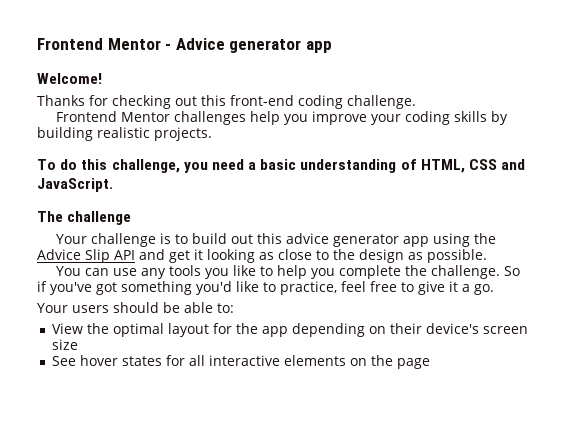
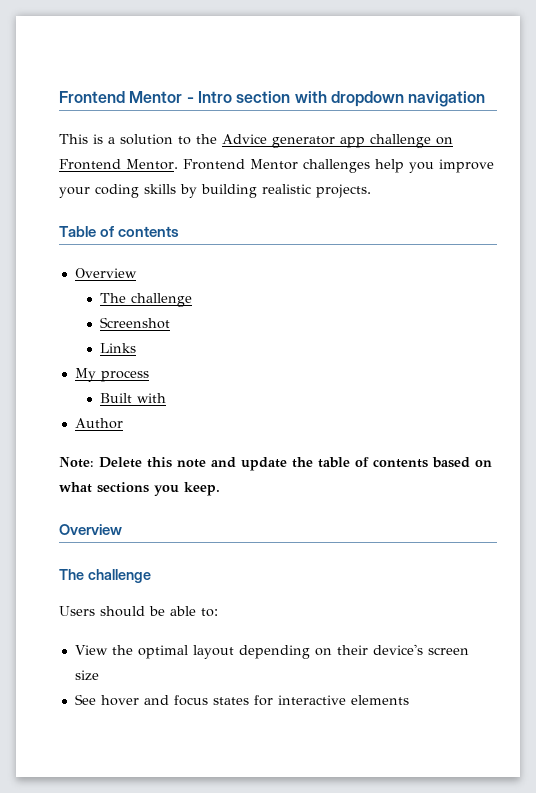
- Frontend Mentor - Advice generator app
- Welcome!
- Thanks for checking out this front-end coding challenge.
- Frontend Mentor challenges help you improve your coding skills by building realistic projects.
+ Frontend Mentor - Intro section with dropdown navigation
+ This is a solution to the Advice generator app challenge on Frontend Mentor. Frontend Mentor challenges help you improve your coding skills by building realistic projects.
- To do this challenge, you need a basic understanding of HTML, CSS and JavaScript.
+ Table of contents
+ Overview
  The challenge
- Your challenge is to build out this advice generator app using the Advice Slip API and get it looking as close to the design as possible.
- You can use any tools you like to help you complete the challenge. So if you've got something you'd like to practice, feel free to give it a go.
- Your users should be able to:
+ Screenshot
+ Links
+ My process
+ Built with
+ Author
+ Note: Delete this note and update the table of contents based on what sections you keep.
+ Overview
+ The challenge
+ Users should be able to:
- View the optimal layout for the app depending on their device's screen size
+ View the optimal layout depending on their device's screen size
- See hover states for all interactive elements on the page
+ See hover and focus states for interactive elements

